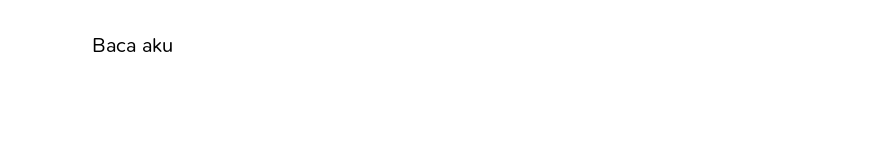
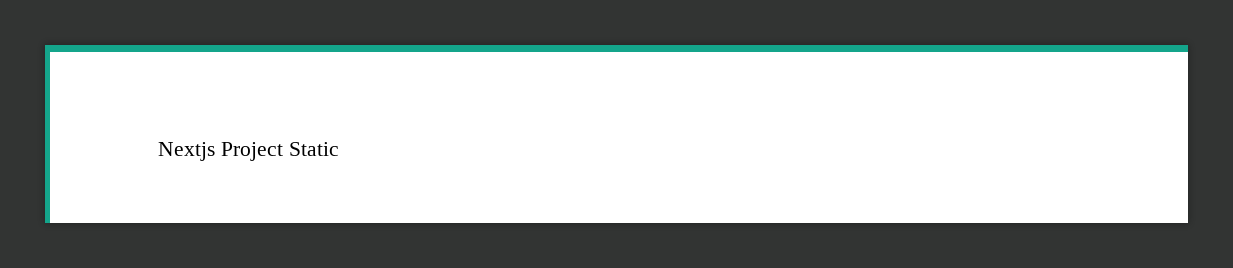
- Baca aku
+ Nextjs Project Static

